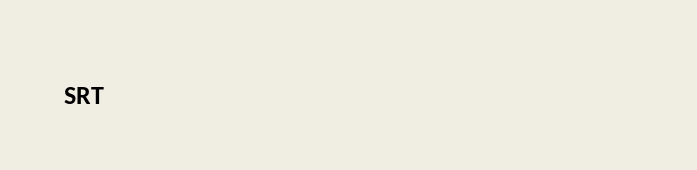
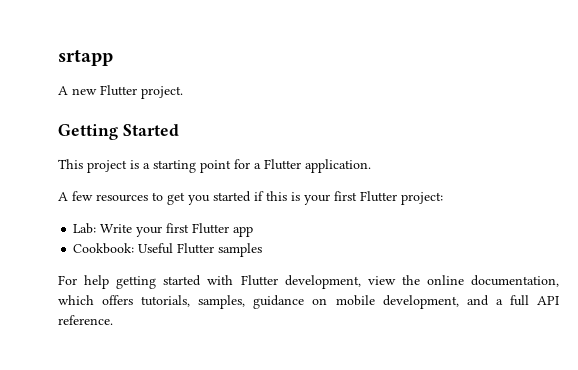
- SRT
+ srtapp
+ A new Flutter project.
+ Getting Started
+ This project is a starting point for a Flutter application.
+ A few resources to get you started if this is your first Flutter project:
+ Lab: Write your first Flutter app
+ Cookbook: Useful Flutter samples
+ For help getting started with Flutter development, view the online documentation, which offers tutorials, samples, guidance on mobile development, and a full API reference.

